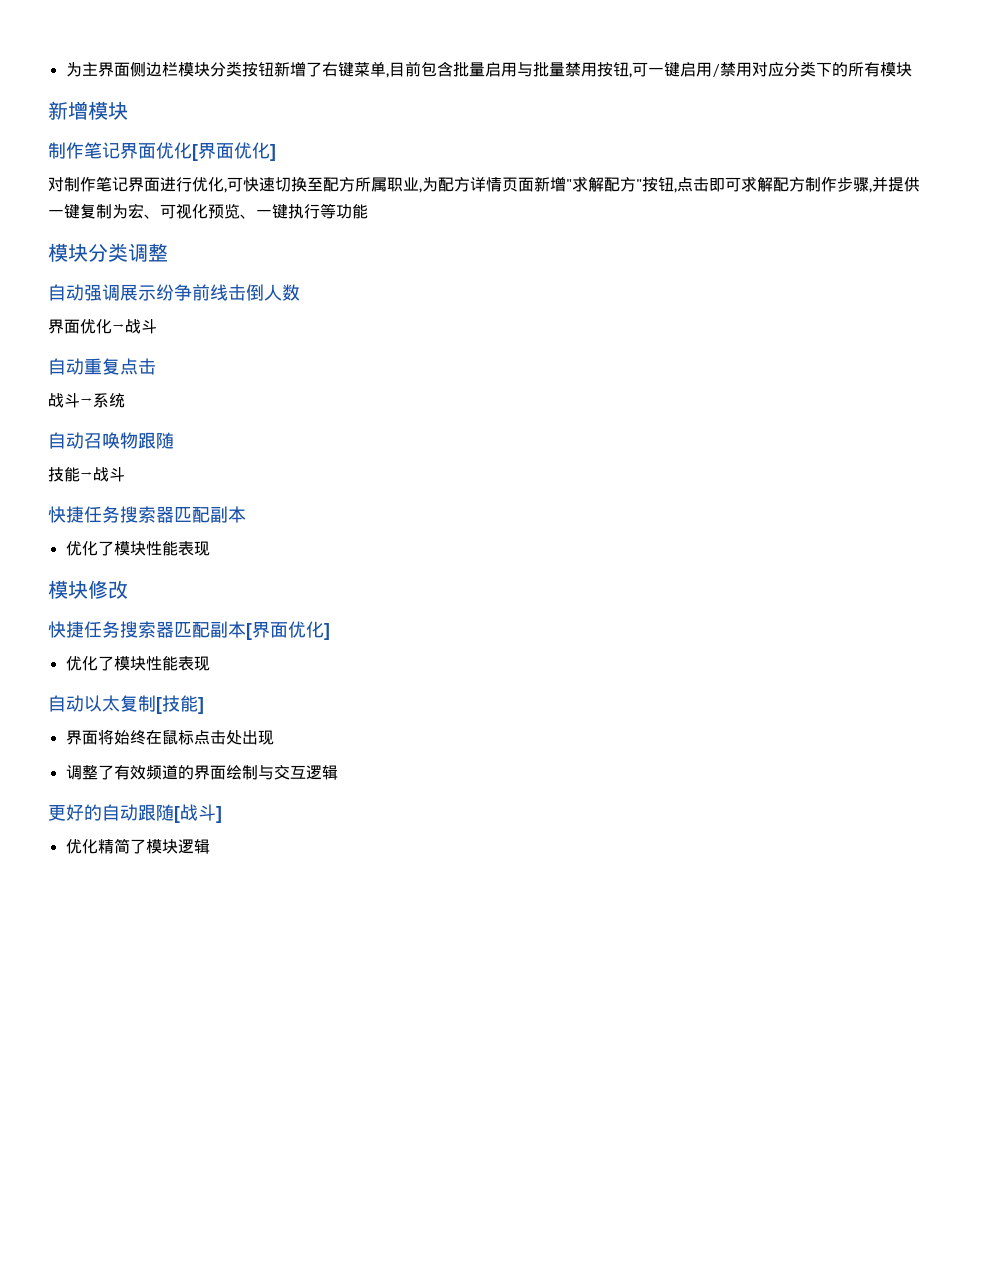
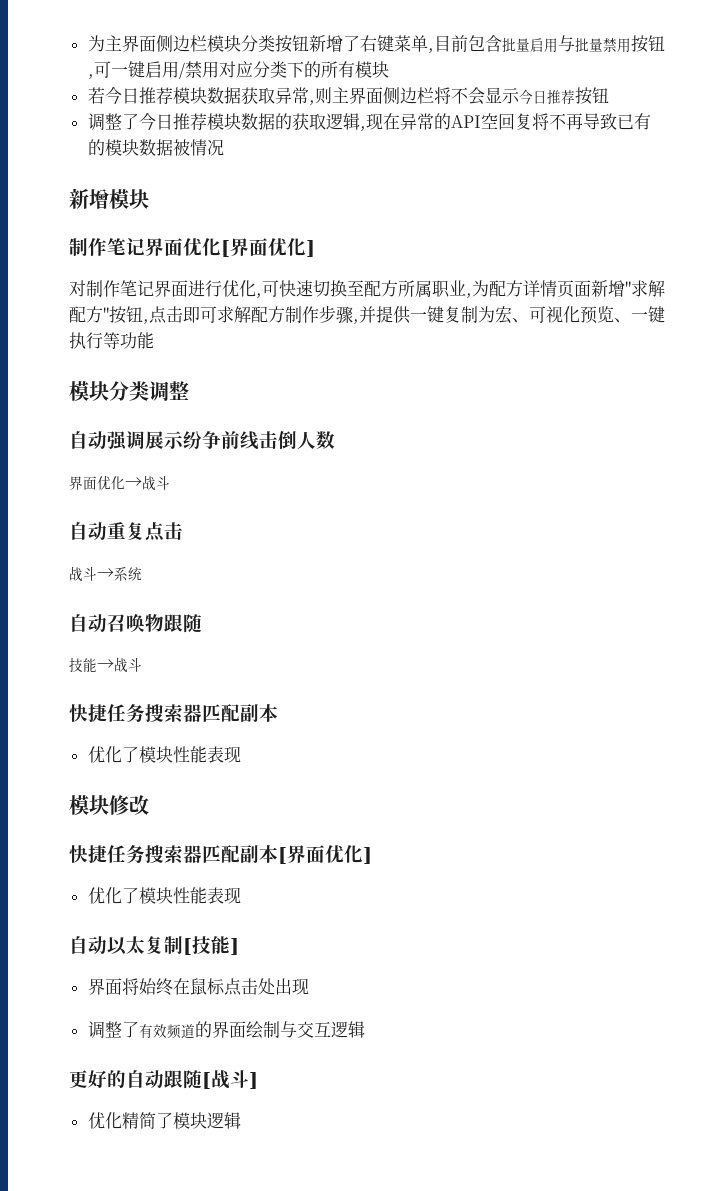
+ 若今日推荐模块数据获取异常,则主界面侧边栏将不会显示今日推荐按钮
+ 调整了今日推荐模块数据的获取逻辑,现在异常的API空回复将不再导致已有的模块数据被情况

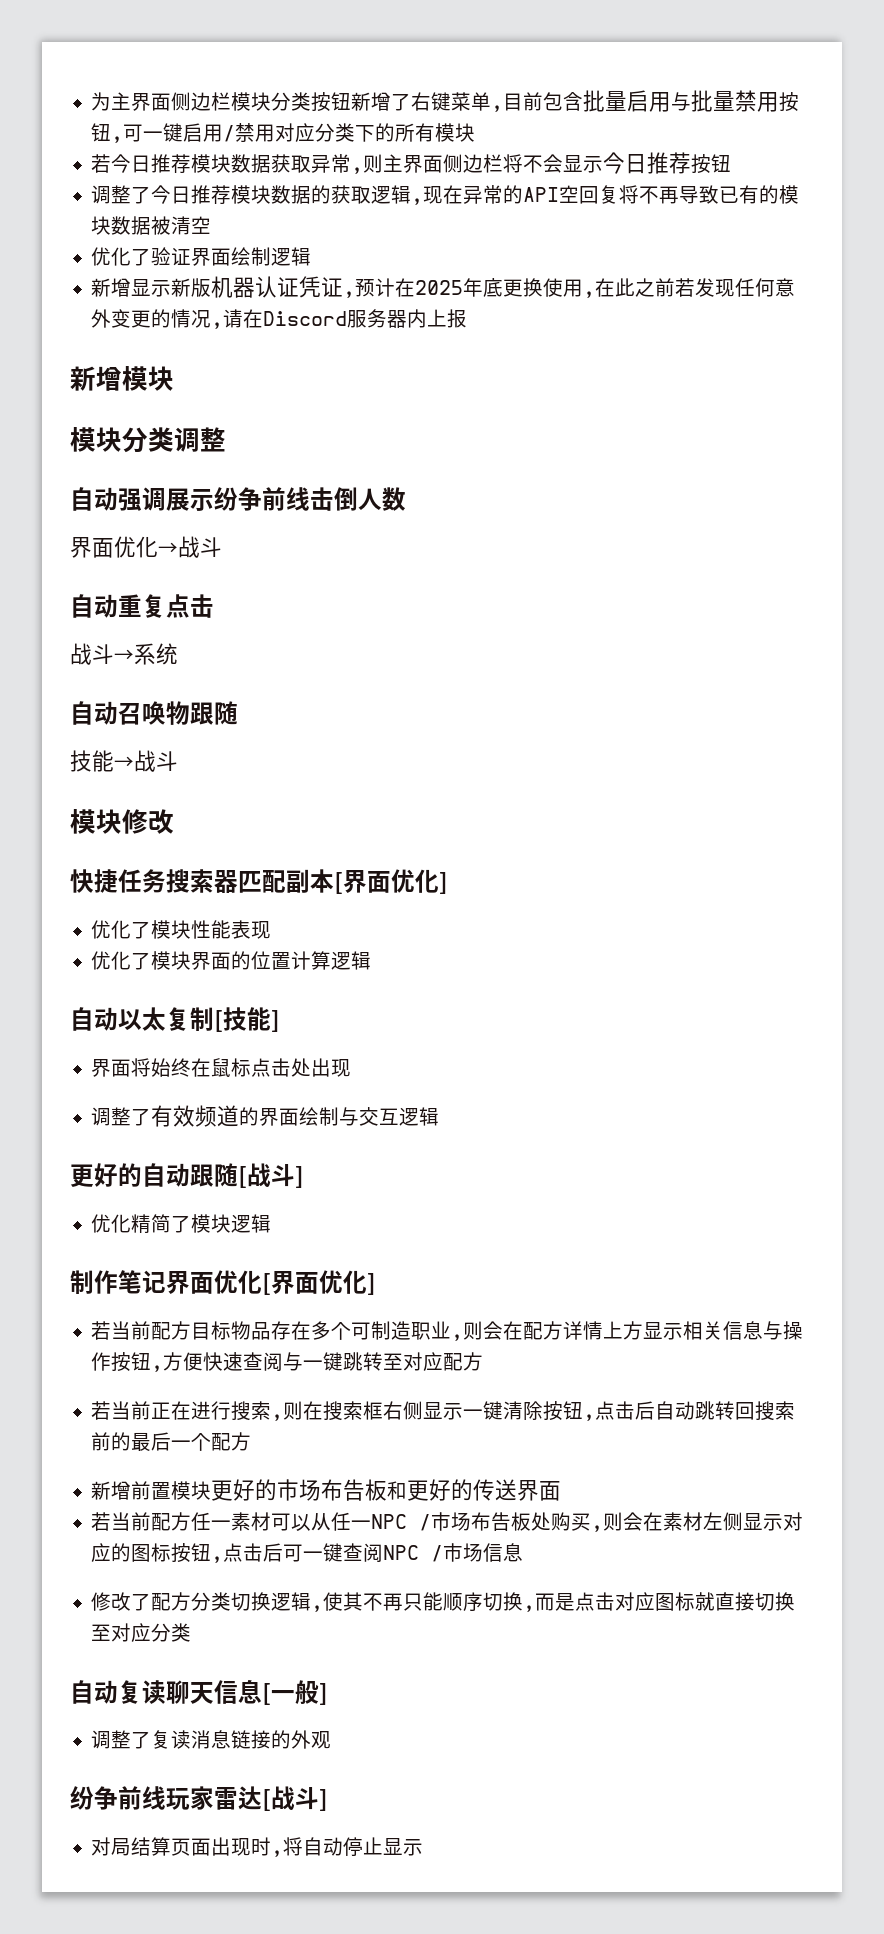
- 调整了今日推荐模块数据的获取逻辑,现在异常的API空回复将不再导致已有的模块数据被情况
+ 调整了今日推荐模块数据的获取逻辑,现在异常的API空回复将不再导致已有的模块数据被清空
+ 优化了验证界面绘制逻辑
+ 新增显示新版机器认证凭证,预计在2025年底更换使用,在此之前若发现任何意外变更的情况,请在Discord服务器内上报
  新增模块
- 制作笔记界面优化[界面优化]
- 对制作笔记界面进行优化,可快速切换至配方所属职业,为配方详情页面新增"求解配方"按钮,点击即可求解配方制作步骤,并提供一键复制为宏、可视化预览、一键执行等功能
  技能→战斗
- 快捷任务搜索器匹配副本
- 优化了模块性能表现
+ 优化了模块界面的位置计算逻辑
+ 制作笔记界面优化[界面优化]
+ 若当前配方目标物品存在多个可制造职业,则会在配方详情上方显示相关信息与操作按钮,方便快速查阅与一键跳转至对应配方
+ 若当前正在进行搜索,则在搜索框右侧显示一键清除按钮,点击后自动跳转回搜索前的最后一个配方
+ 新增前置模块更好的市场布告板和更好的传送界面
+ 若当前配方任一素材可以从任一NPC /市场布告板处购买,则会在素材左侧显示对应的图标按钮,点击后可一键查阅NPC /市场信息
+ 修改了配方分类切换逻辑,使其不再只能顺序切换,而是点击对应图标就直接切换至对应分类
+ 自动复读聊天信息[一般]
+ 调整了复读消息链接的外观
+ 纷争前线玩家雷达[战斗]
+ 对局结算页面出现时,将自动停止显示

